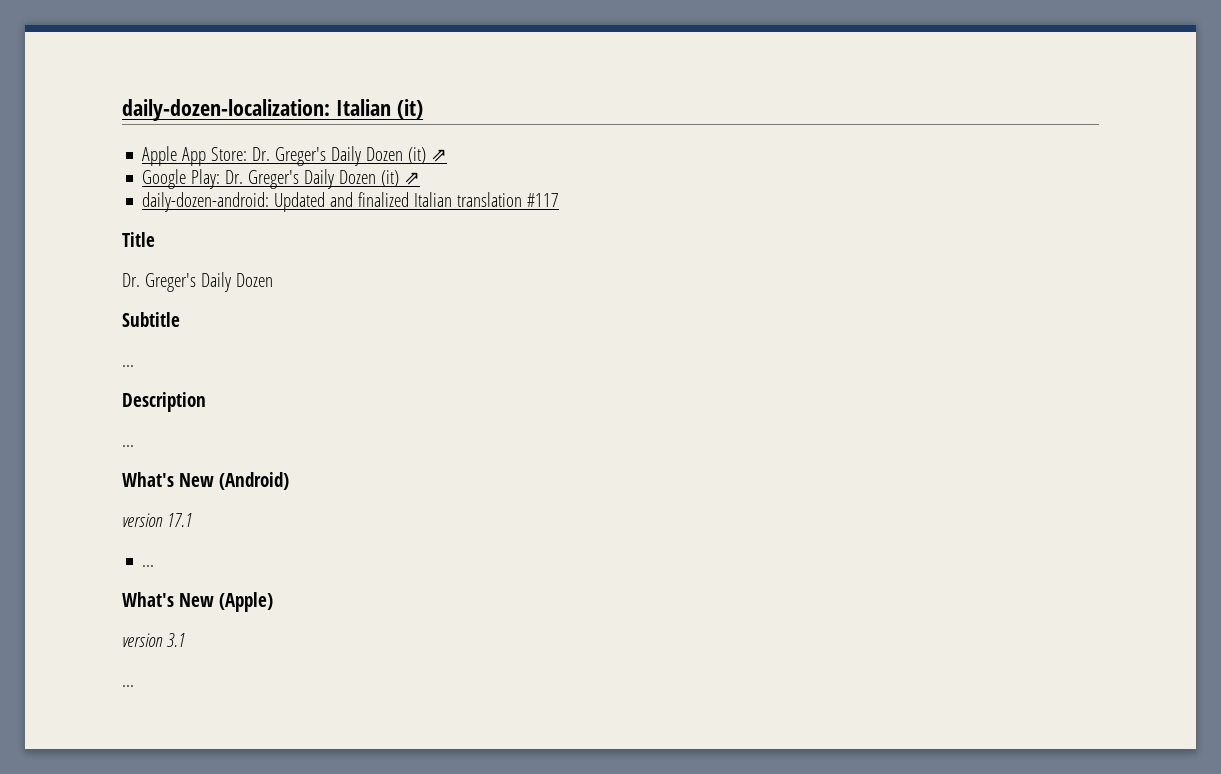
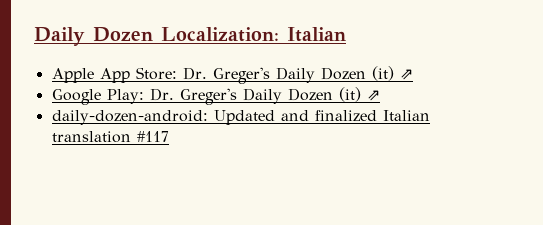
- daily-dozen-localization: Italian (it)
+ Daily Dozen Localization: Italian
- Title
- Dr. Greger's Daily Dozen
- Subtitle
- ...
- Description
- ...
- What's New (Android)
- version 17.1
- ...
- What's New (Apple)
- version 3.1
- ...

